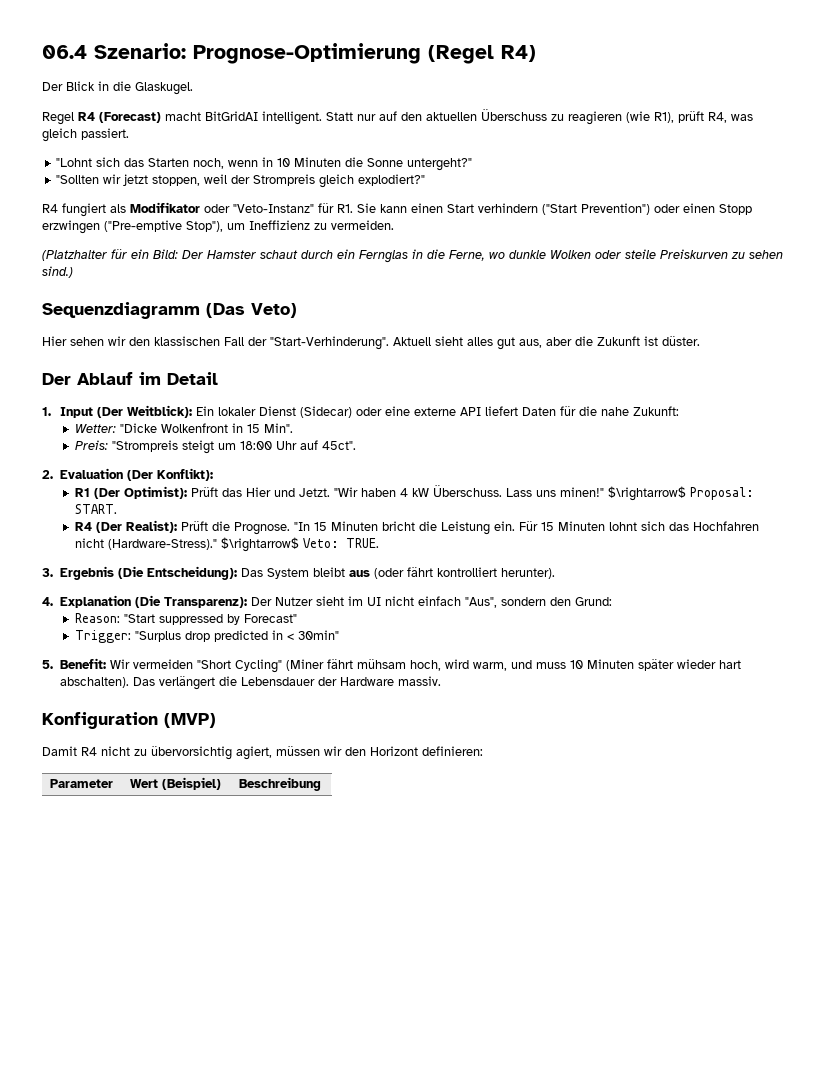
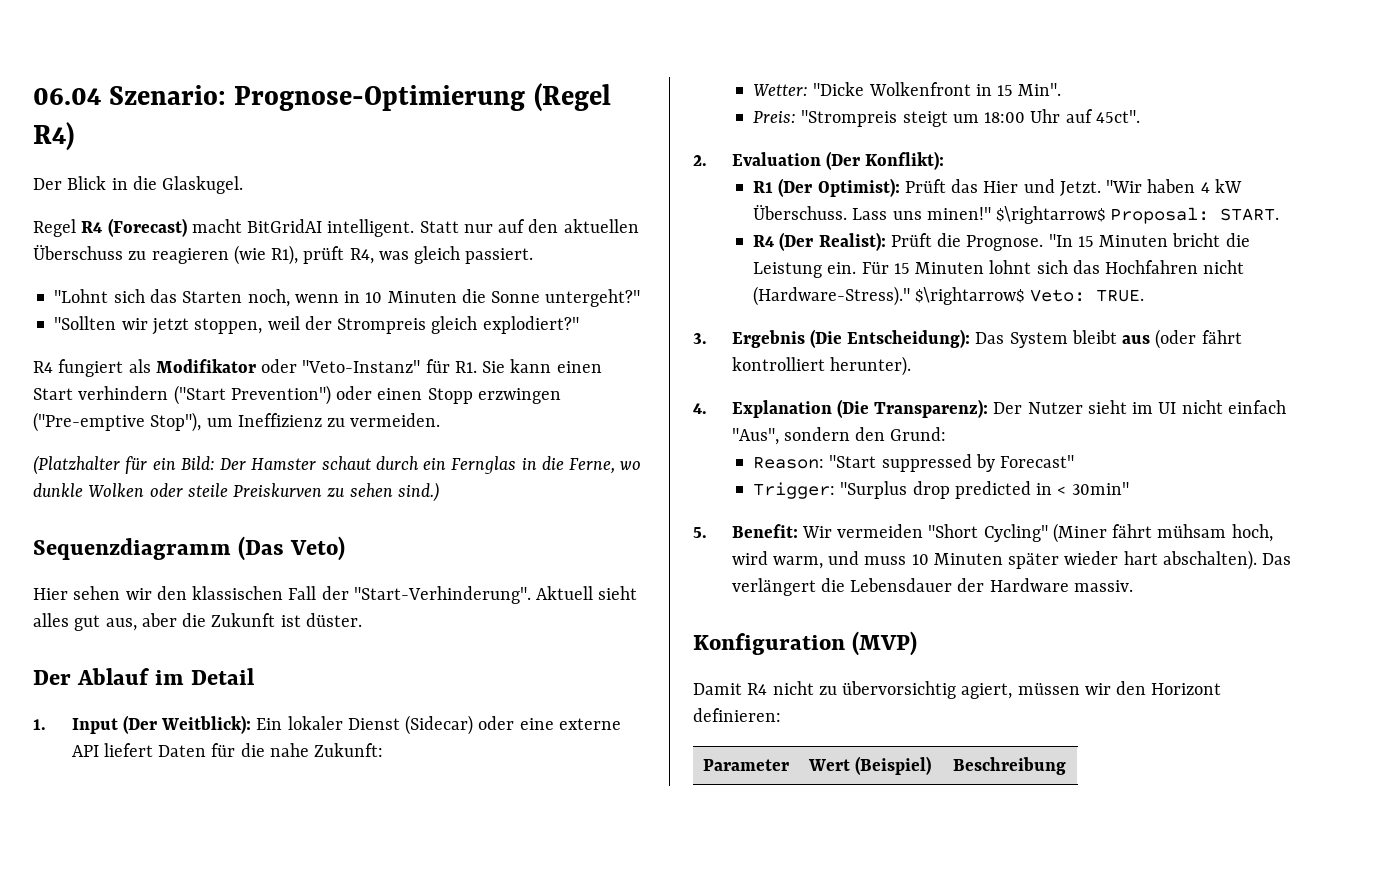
- 06.4 Szenario: Prognose-Optimierung (Regel R4)
+ 06.04 Szenario: Prognose-Optimierung (Regel R4)

